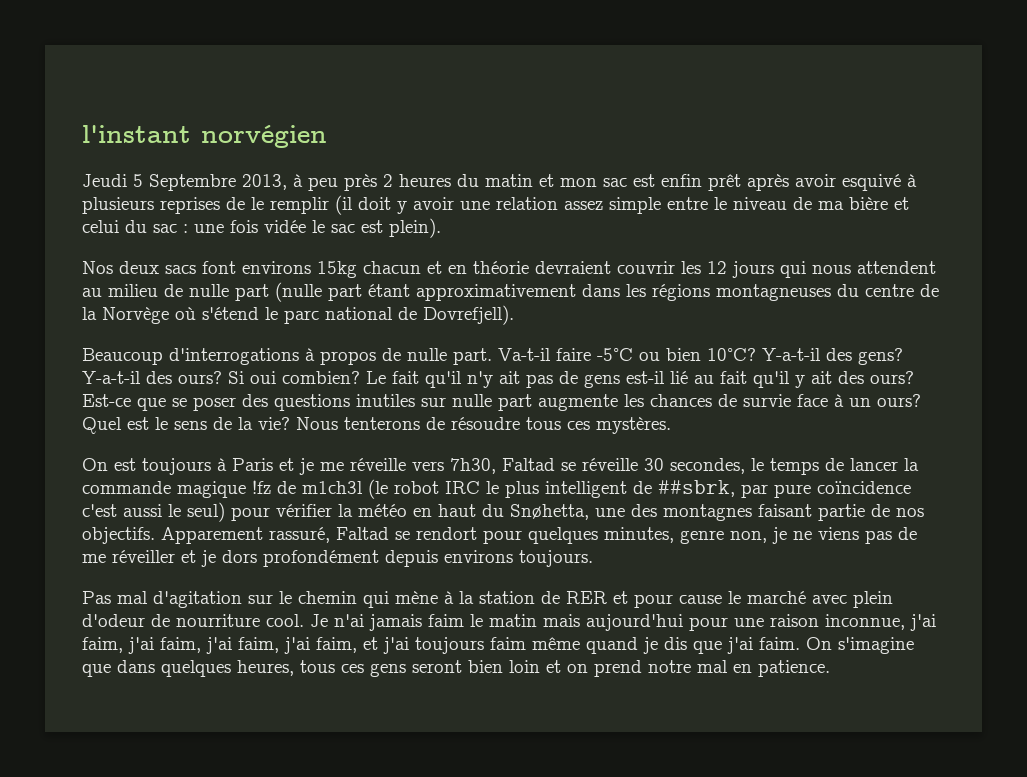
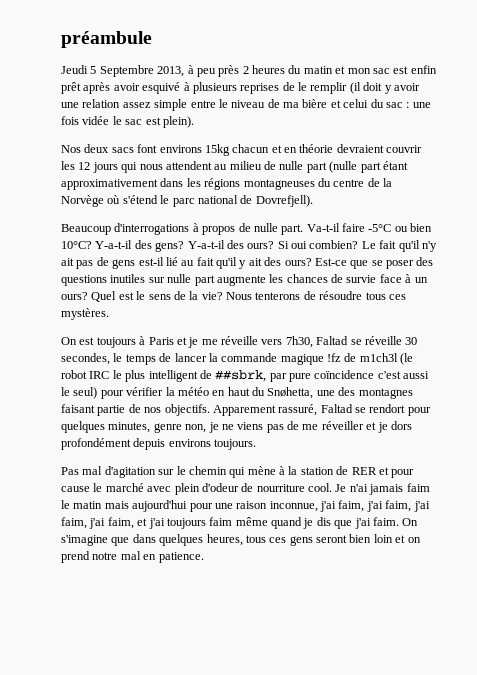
- l'instant norvégien
+ préambule

